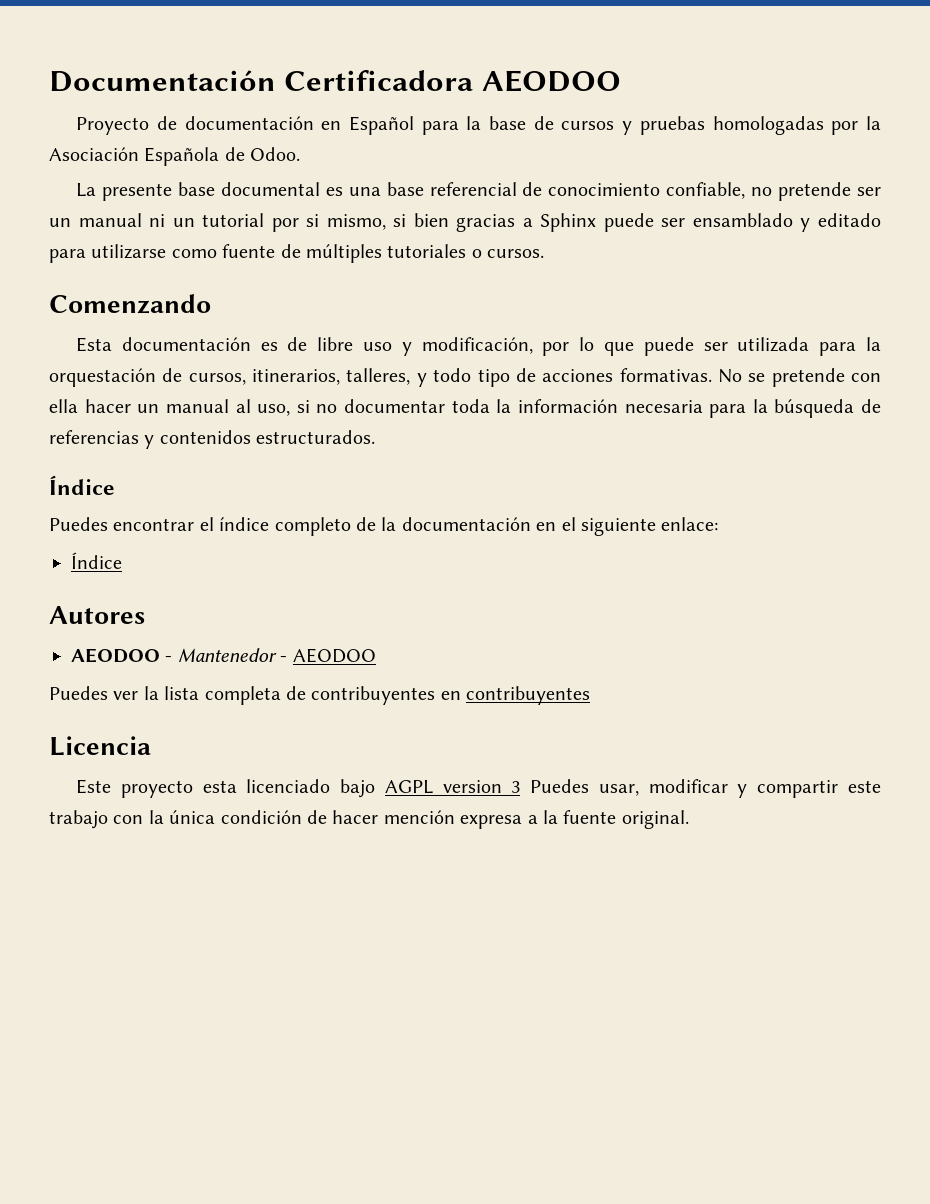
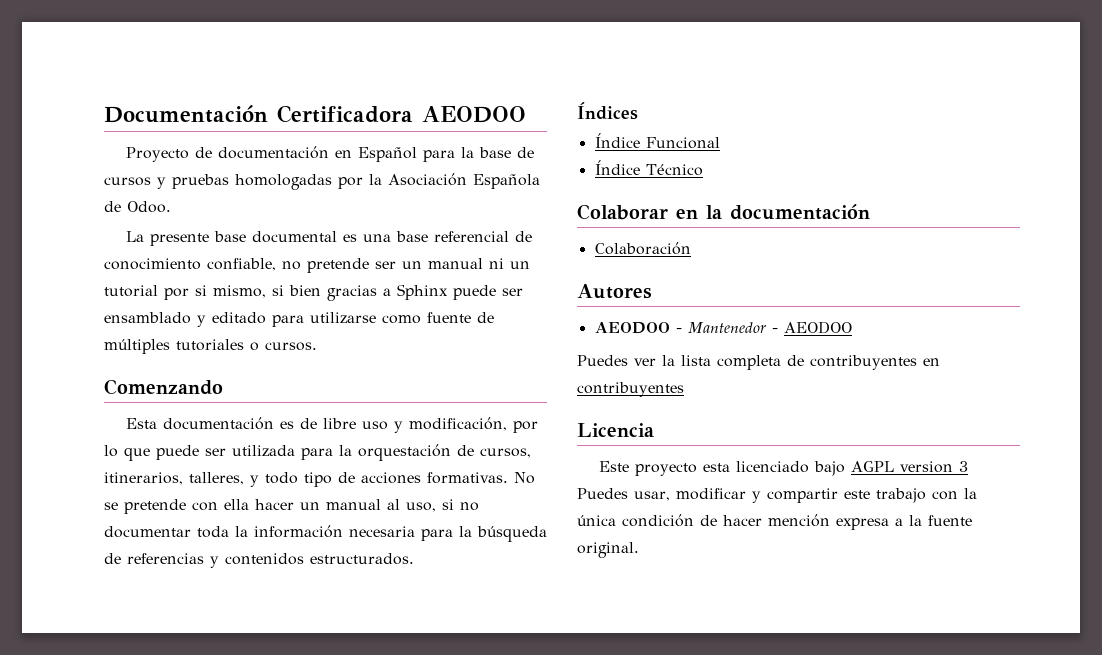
  No se pretende con ella hacer un manual al uso, si no documentar toda la información necesaria para la búsqueda de referencias y contenidos estructurados.
- Índice
- Puedes encontrar el índice completo de la documentación en el siguiente enlace:
- Índice
+ Índices
+ Índice Funcional
+ Índice Técnico
+ Colaborar en la documentación
+ Colaboración

